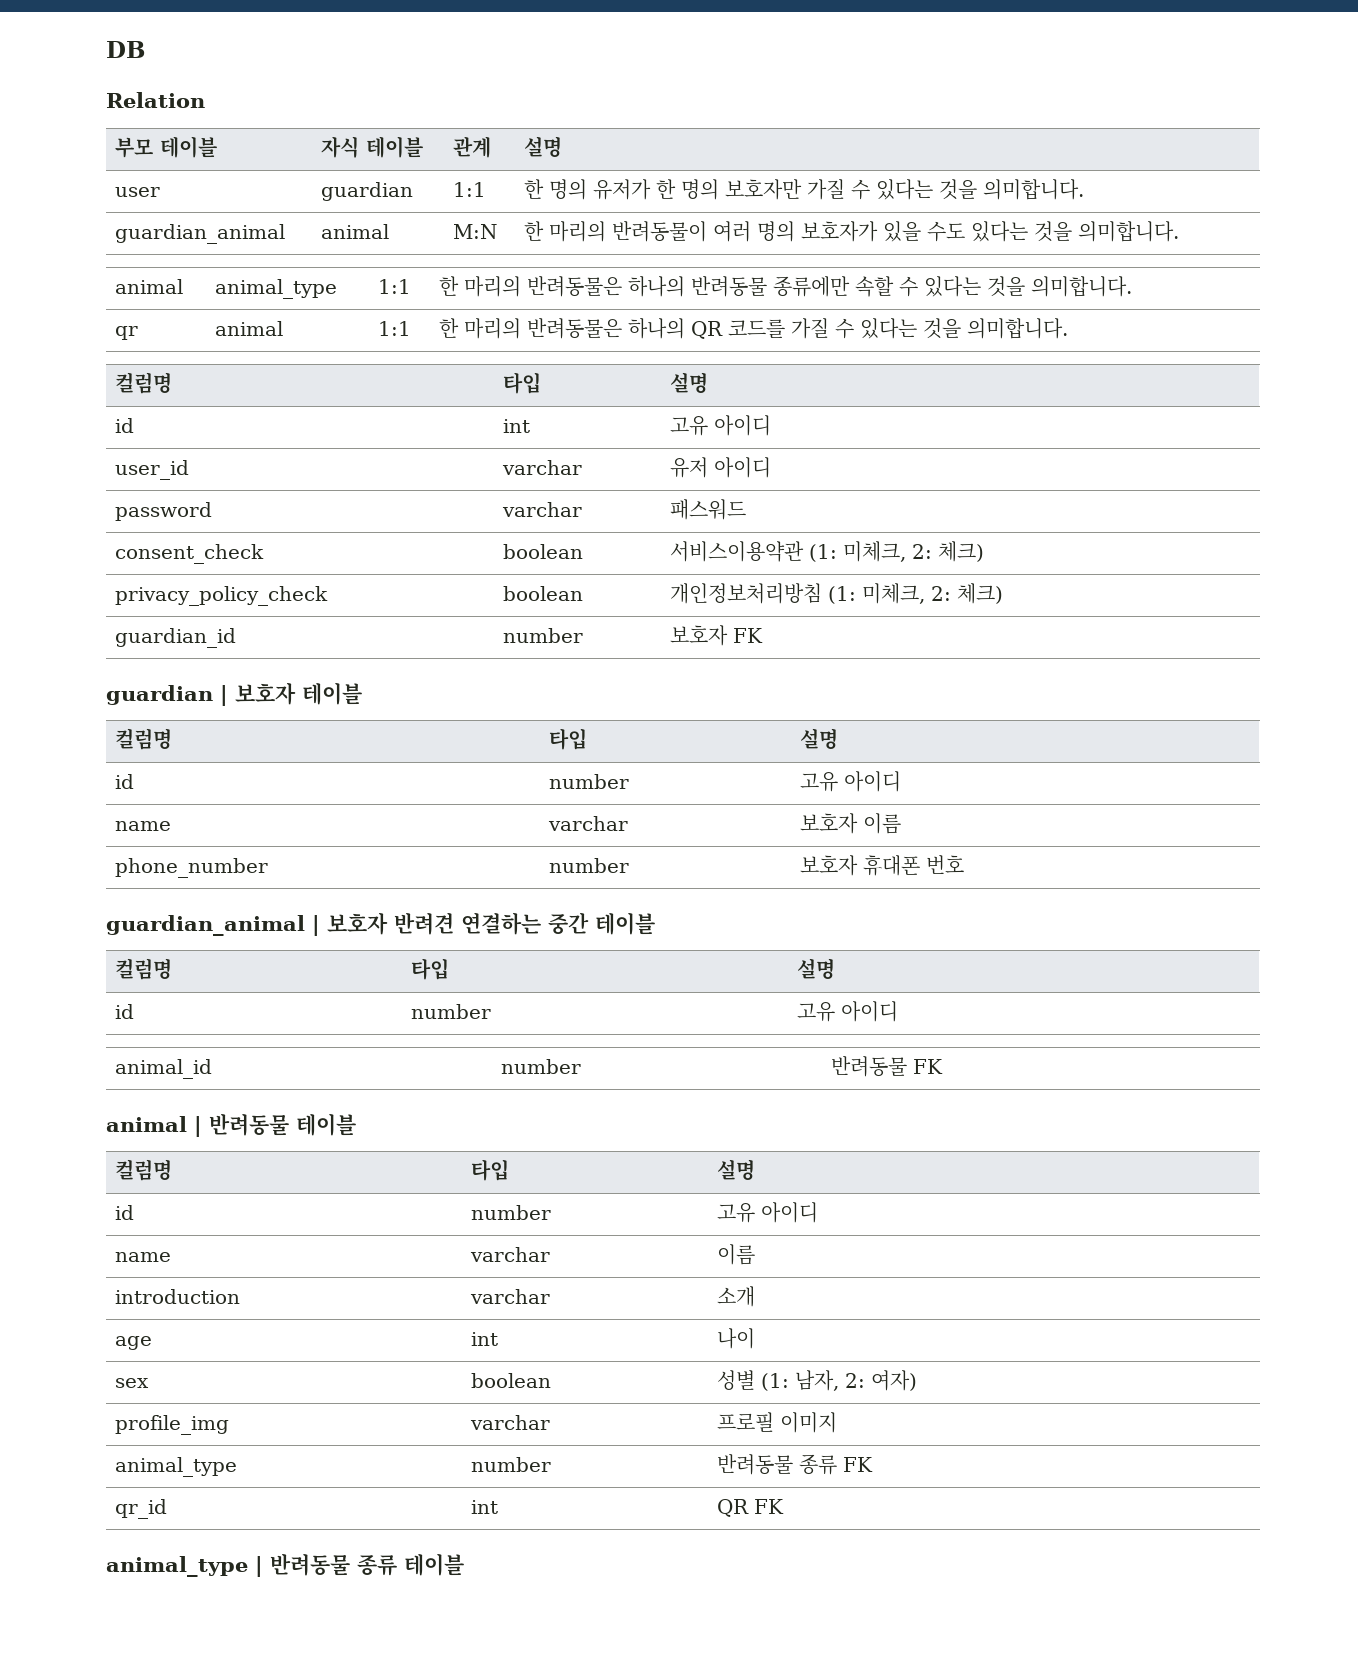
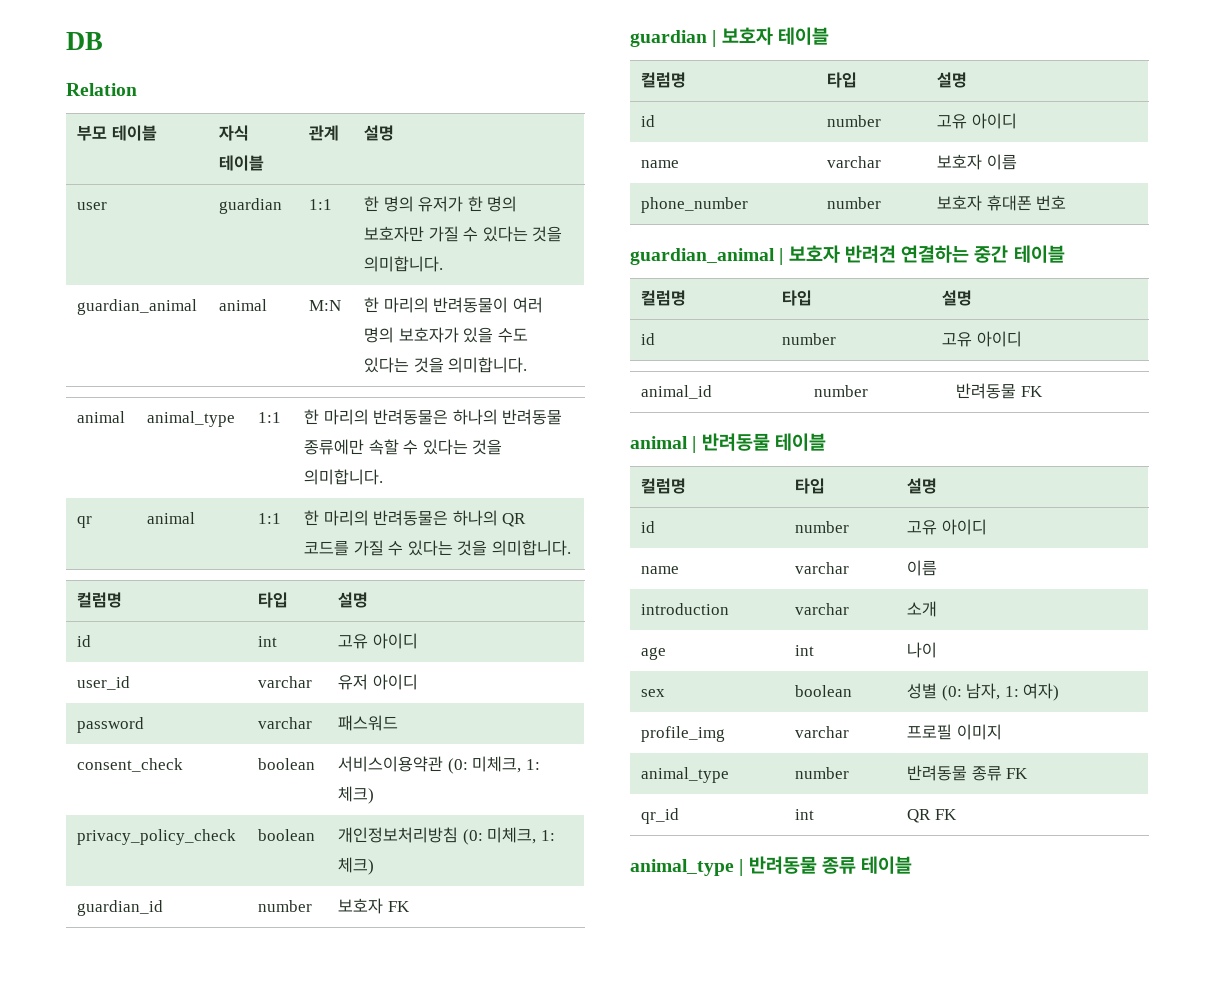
- consent_check | boolean | 서비스이용약관 (1: 미체크, 2: 체크)
+ consent_check | boolean | 서비스이용약관 (0: 미체크, 1: 체크)
- privacy_policy_check | boolean | 개인정보처리방침 (1: 미체크, 2: 체크)
+ privacy_policy_check | boolean | 개인정보처리방침 (0: 미체크, 1: 체크)
- sex | boolean | 성별 (1: 남자, 2: 여자)
+ sex | boolean | 성별 (0: 남자, 1: 여자)

